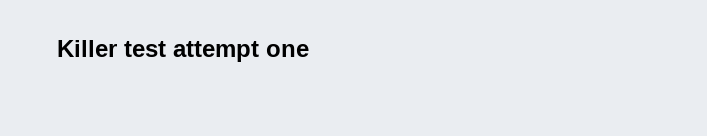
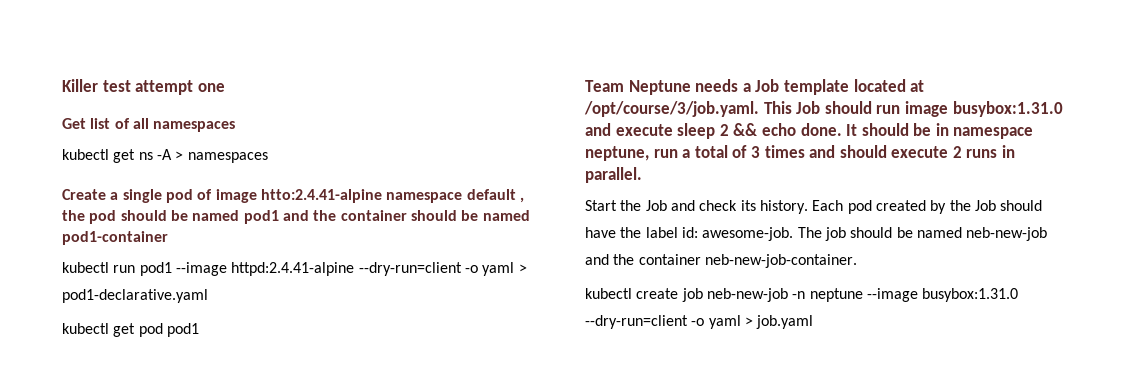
+ Get list of all namespaces
+ kubectl get ns -A > namespaces
+ Create a single pod of image htto:2.4.41-alpine namespace default , the pod should be named pod1 and the container should be named pod1-container
+ kubectl run pod1 --image httpd:2.4.41-alpine --dry-run=client -o yaml > pod1-declarative.yaml
+ kubectl get pod pod1
+ Team Neptune needs a Job template located at /opt/course/3/job.yaml. This Job should run image busybox:1.31.0 and execute sleep 2 && echo done. It should be in namespace neptune, run a total of 3 times and should execute 2 runs in parallel.
+ Start the Job and check its history. Each pod created by the Job should have the label id: awesome-job. The job should be named neb-new-job and the container neb-new-job-container.
+ kubectl create job neb-new-job -n neptune --image busybox:1.31.0 --dry-run=client -o yaml > job.yaml

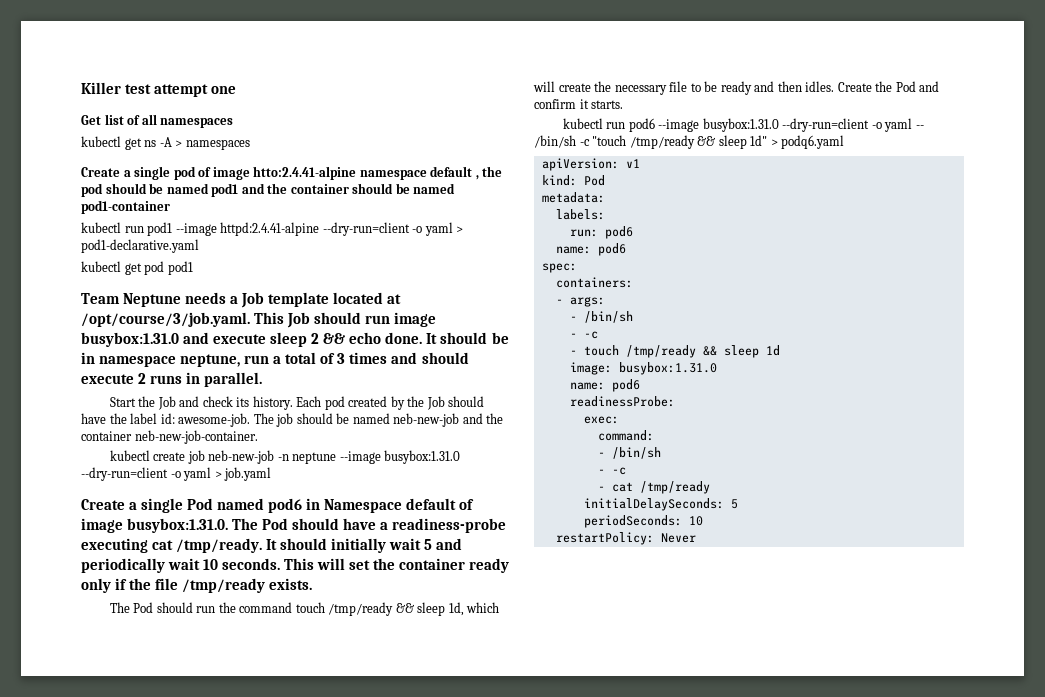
+ Create a single Pod named pod6 in Namespace default of image busybox:1.31.0. The Pod should have a readiness-probe executing cat /tmp/ready. It should initially wait 5 and periodically wait 10 seconds. This will set the container ready only if the file /tmp/ready exists.
+ The Pod should run the command touch /tmp/ready && sleep 1d, which will create the necessary file to be ready and then idles. Create the Pod and confirm it starts.
+ kubectl run pod6 --image busybox:1.31.0 --dry-run=client -o yaml -- /bin/sh -c "touch /tmp/ready && sleep 1d" > podq6.yaml
+ apiVersion: v1
+ kind: Pod
+ metadata:
+ labels:
+ run: pod6
+ name: pod6
+ spec:
+ containers:
+ - args:
+ - /bin/sh
+ - -c
+ - touch /tmp/ready && sleep 1d
+ image: busybox:1.31.0
+ name: pod6
+ readinessProbe:
+ exec:
+ command:
+ - /bin/sh
+ - -c
+ - cat /tmp/ready
+ initialDelaySeconds: 5
+ periodSeconds: 10
+ restartPolicy: Never

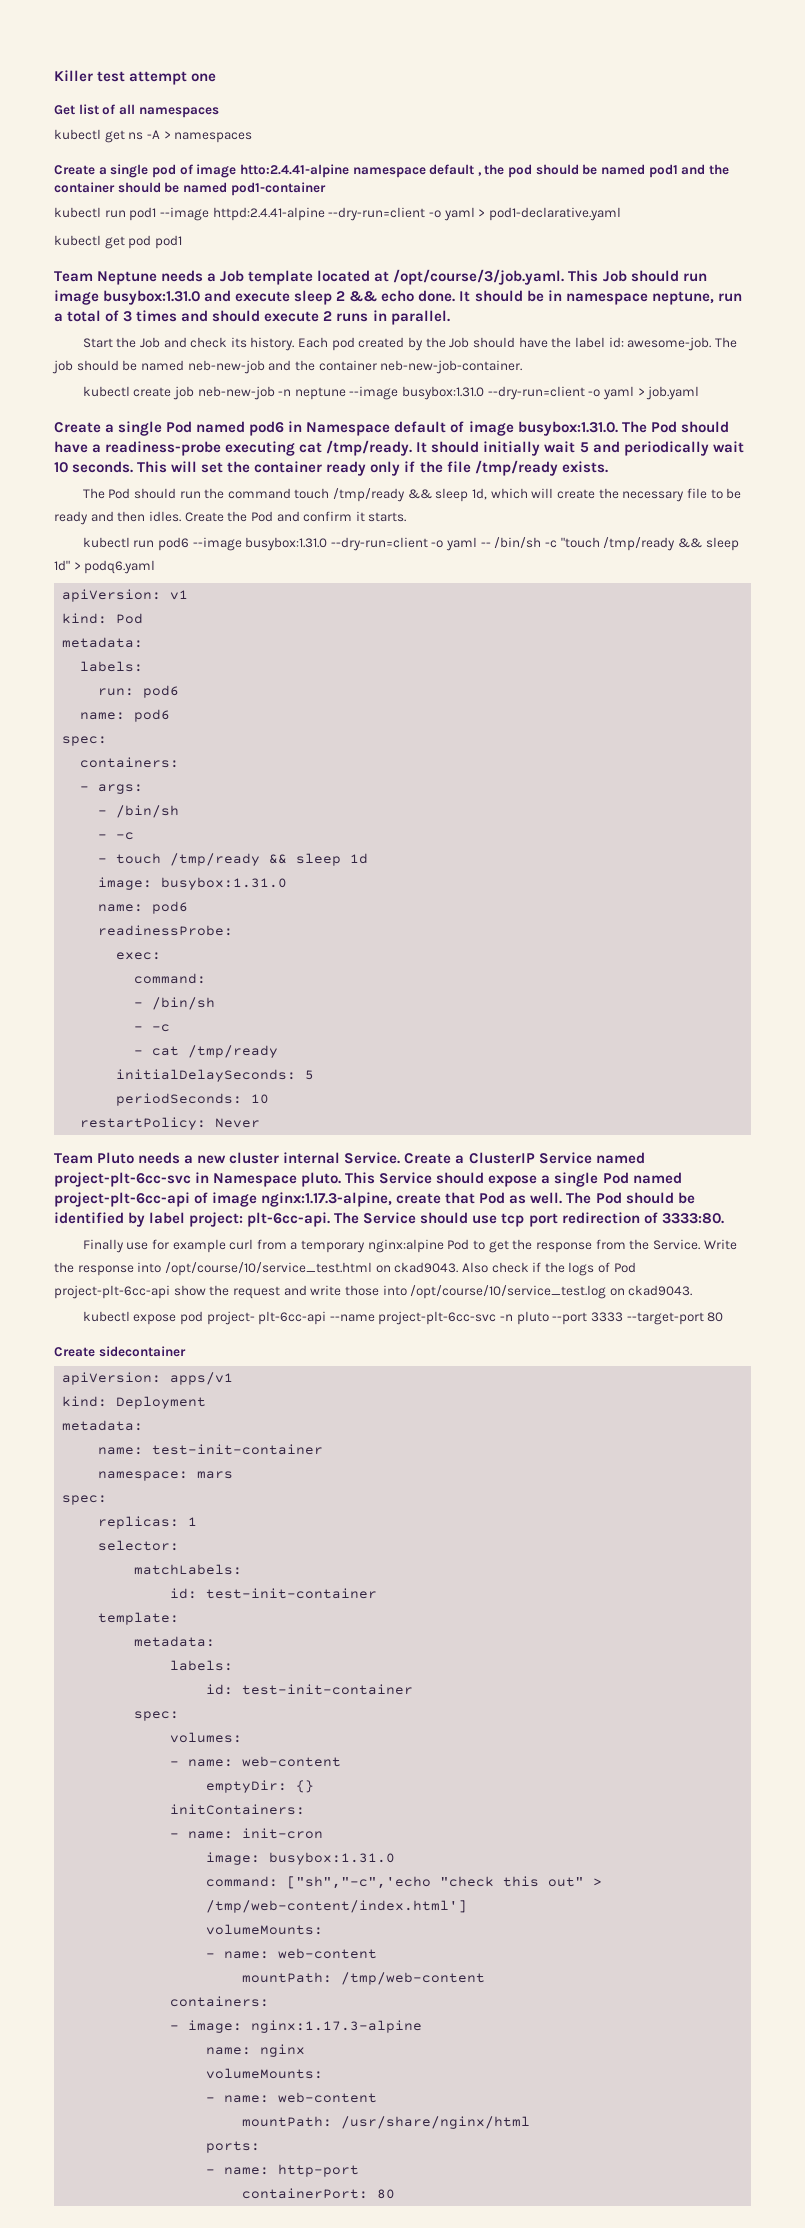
+ Team Pluto needs a new cluster internal Service. Create a ClusterIP Service named project-plt-6cc-svc in Namespace pluto. This Service should expose a single Pod named project-plt-6cc-api of image nginx:1.17.3-alpine, create that Pod as well. The Pod should be identified by label project: plt-6cc-api. The Service should use tcp port redirection of 3333:80.
+ Finally use for example curl from a temporary nginx:alpine Pod to get the response from the Service. Write the response into /opt/course/10/service_test.html on ckad9043. Also check if the logs of Pod project-plt-6cc-api show the request and write those into /opt/course/10/service_test.log on ckad9043.
+ kubectl expose pod project- plt-6cc-api --name project-plt-6cc-svc -n pluto --port 3333 --target-port 80
+ Create sidecontainer
+ apiVersion: apps/v1
+ kind: Deployment
+ metadata:
+ name: test-init-container
+ namespace: mars
+ spec:
+ replicas: 1
+ selector:
+ matchLabels:
+ id: test-init-container
+ template:
+ metadata:
+ labels:
+ id: test-init-container
+ spec:
+ volumes:
+ - name: web-content
+ emptyDir: {}
+ initContainers:
+ - name: init-cron
+ image: busybox:1.31.0
+ command: ["sh","-c",'echo "check this out" > /tmp/web-content/index.html']
+ volumeMounts:
+ - name: web-content
+ mountPath: /tmp/web-content
+ containers:
+ - image: nginx:1.17.3-alpine
+ name: nginx
+ volumeMounts:
+ - name: web-content
+ mountPath: /usr/share/nginx/html
+ ports:
+ - name: http-port
+ containerPort: 80

